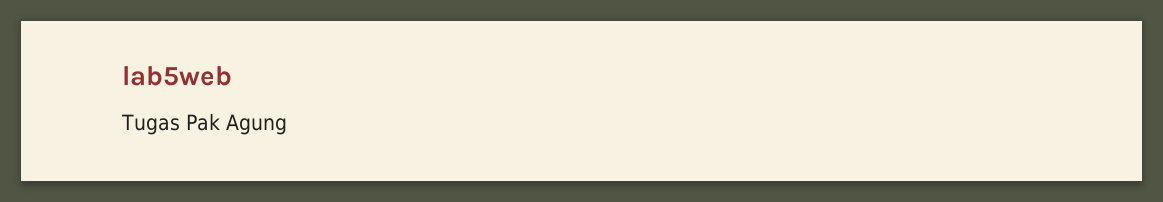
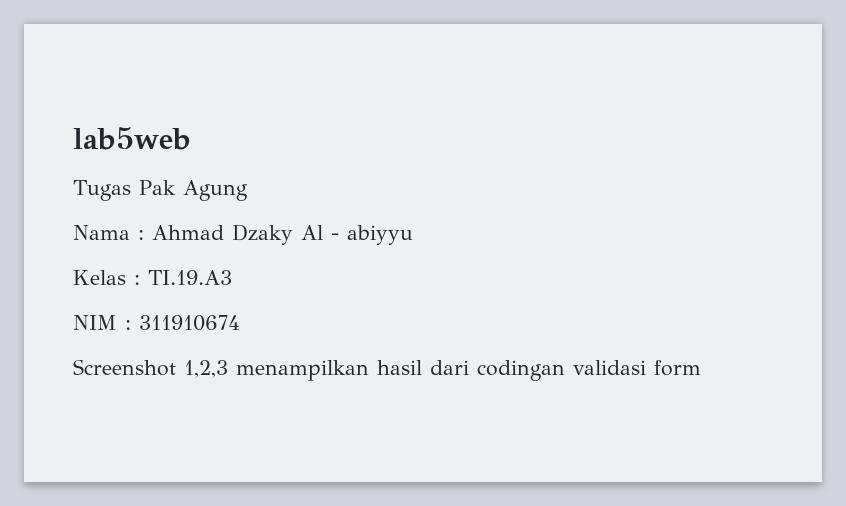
+ Nama : Ahmad Dzaky Al - abiyyu
+ Kelas : TI.19.A3
+ NIM : 311910674
+ Screenshot 1,2,3 menampilkan hasil dari codingan validasi form

